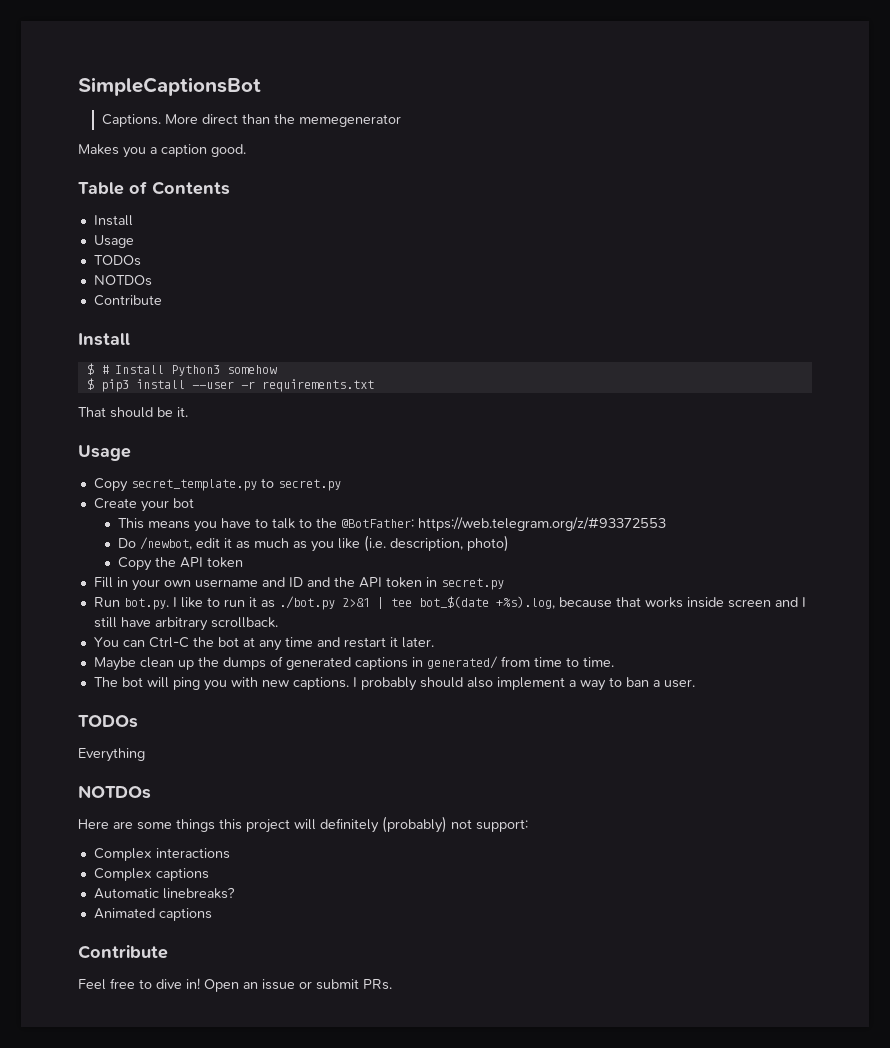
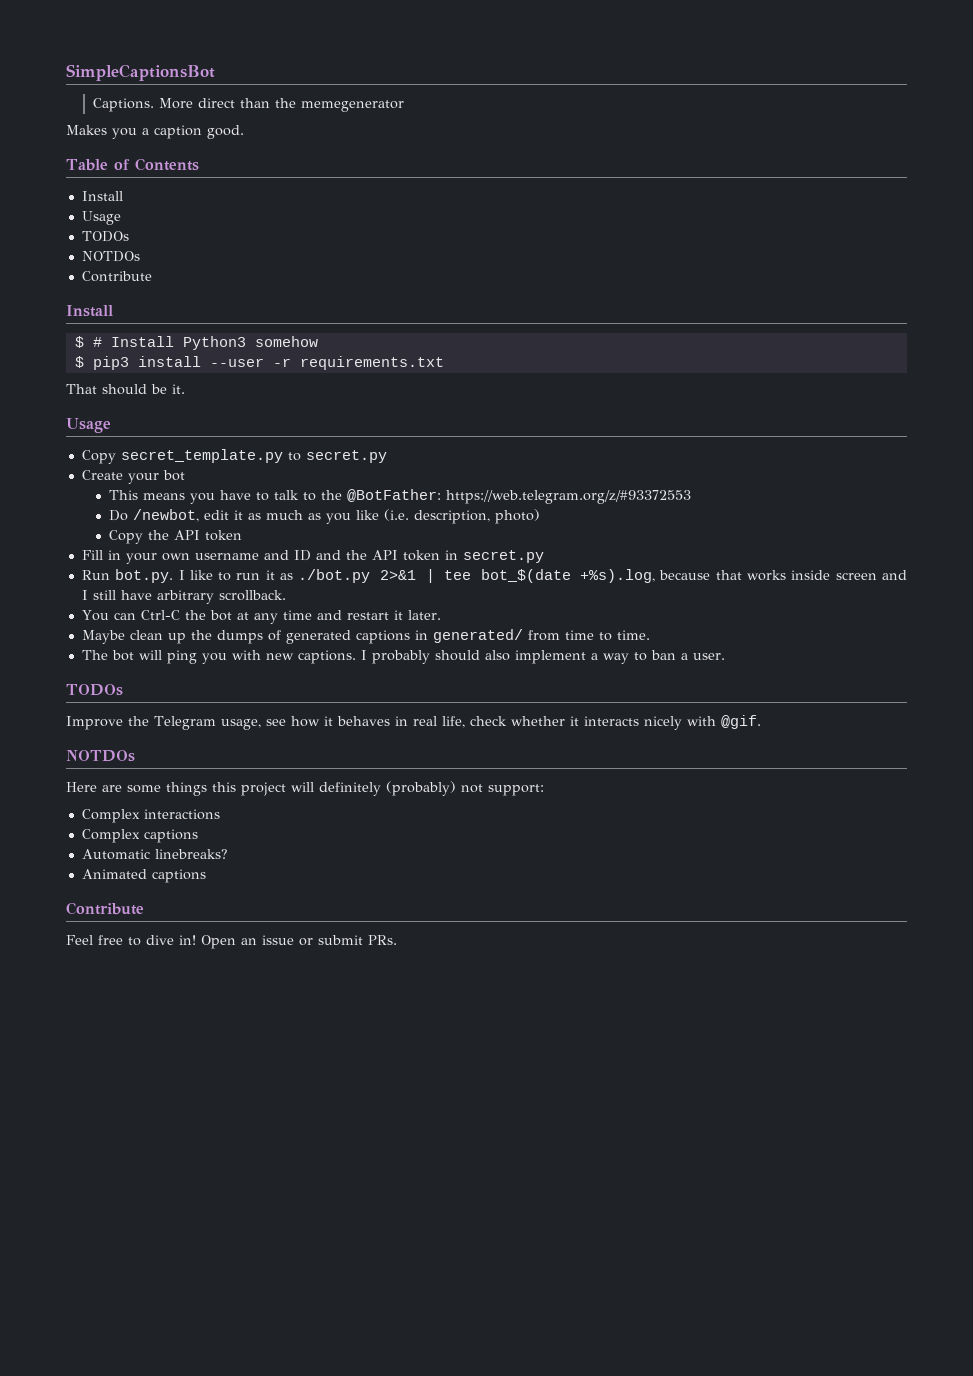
- Everything
+ Improve the Telegram usage, see how it behaves in real life, check whether it interacts nicely with @gif.

